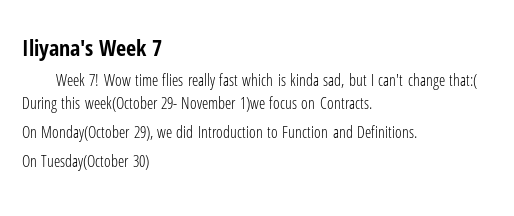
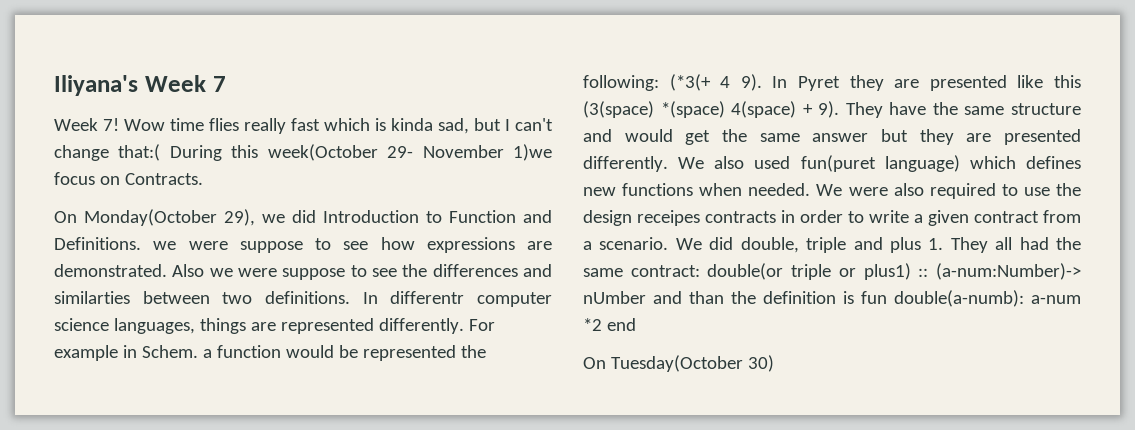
- On Monday(October 29), we did Introduction to Function and Definitions.
+ On Monday(October 29), we did Introduction to Function and Definitions. we were suppose to see how expressions are demonstrated. Also we were suppose to see the differences and similarties between two definitions. In differentr computer science languages, things are represented differently. For example in Schem. a function would be represented the following: (*3(+ 4 9). In Pyret they are presented like this (3(space) *(space) 4(space) + 9). They have the same structure and would get the same answer but they are presented differently. We also used fun(puret language) which defines new functions when needed. We were also required to use the design receipes contracts in order to write a given contract from a scenario. We did double, triple and plus 1. They all had the same contract: double(or triple or plus1) :: (a-num:Number)-> nUmber and than the definition is fun double(a-numb): a-num *2 end

